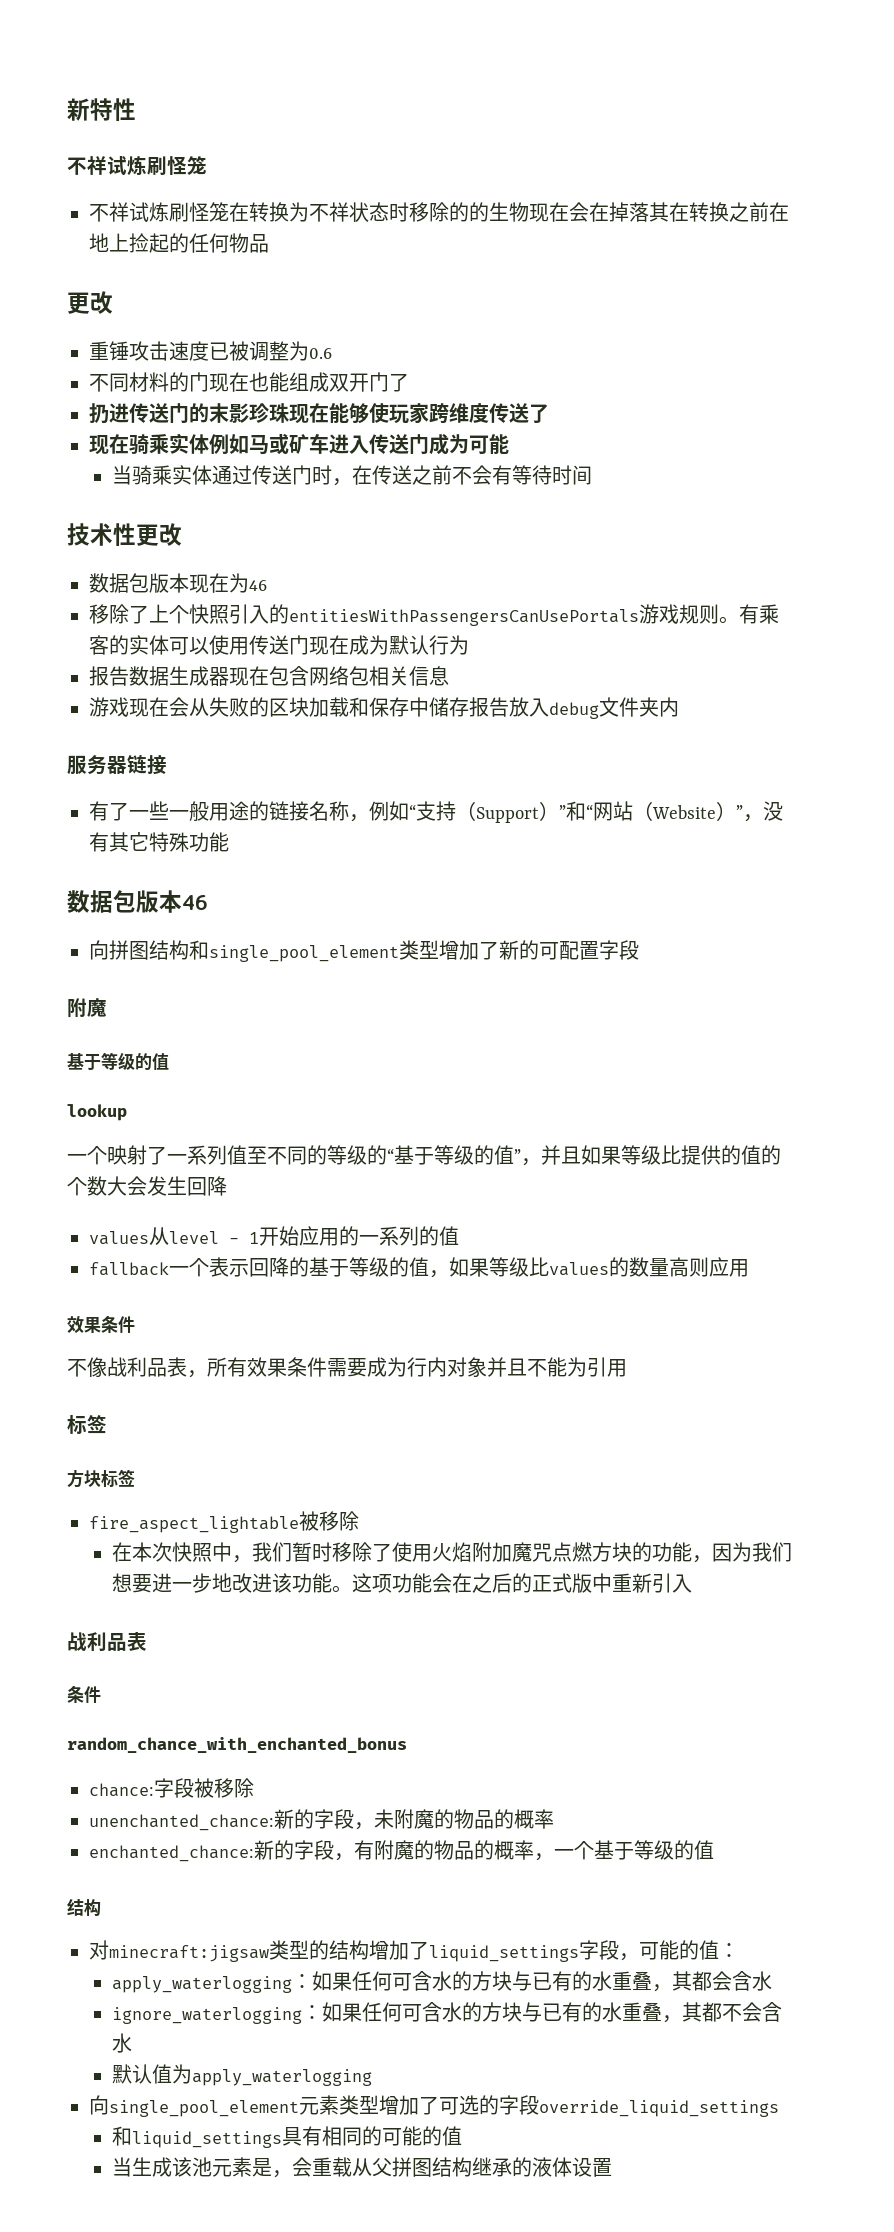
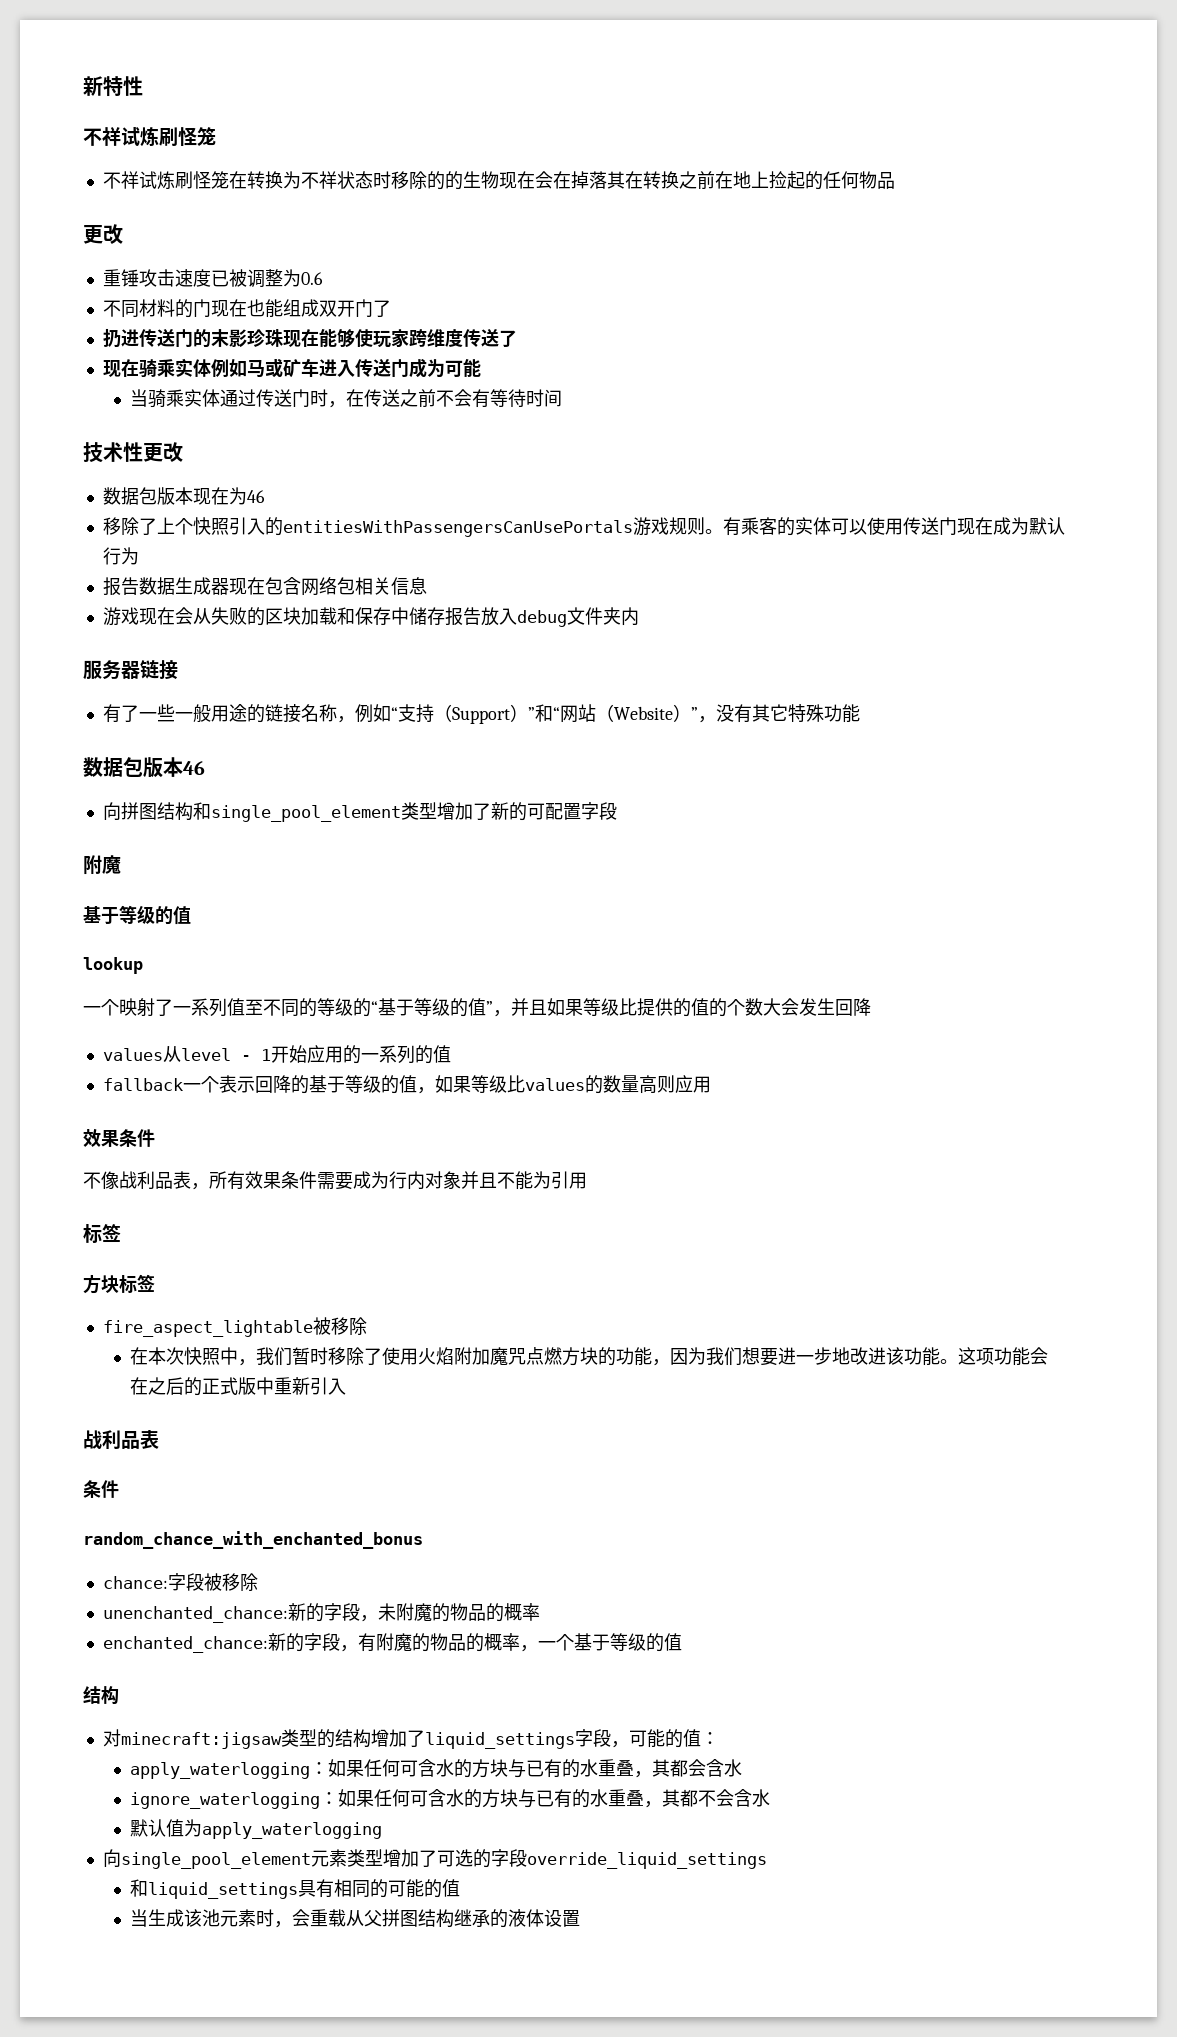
- 当生成该池元素是，会重载从父拼图结构继承的液体设置
+ 当生成该池元素时，会重载从父拼图结构继承的液体设置

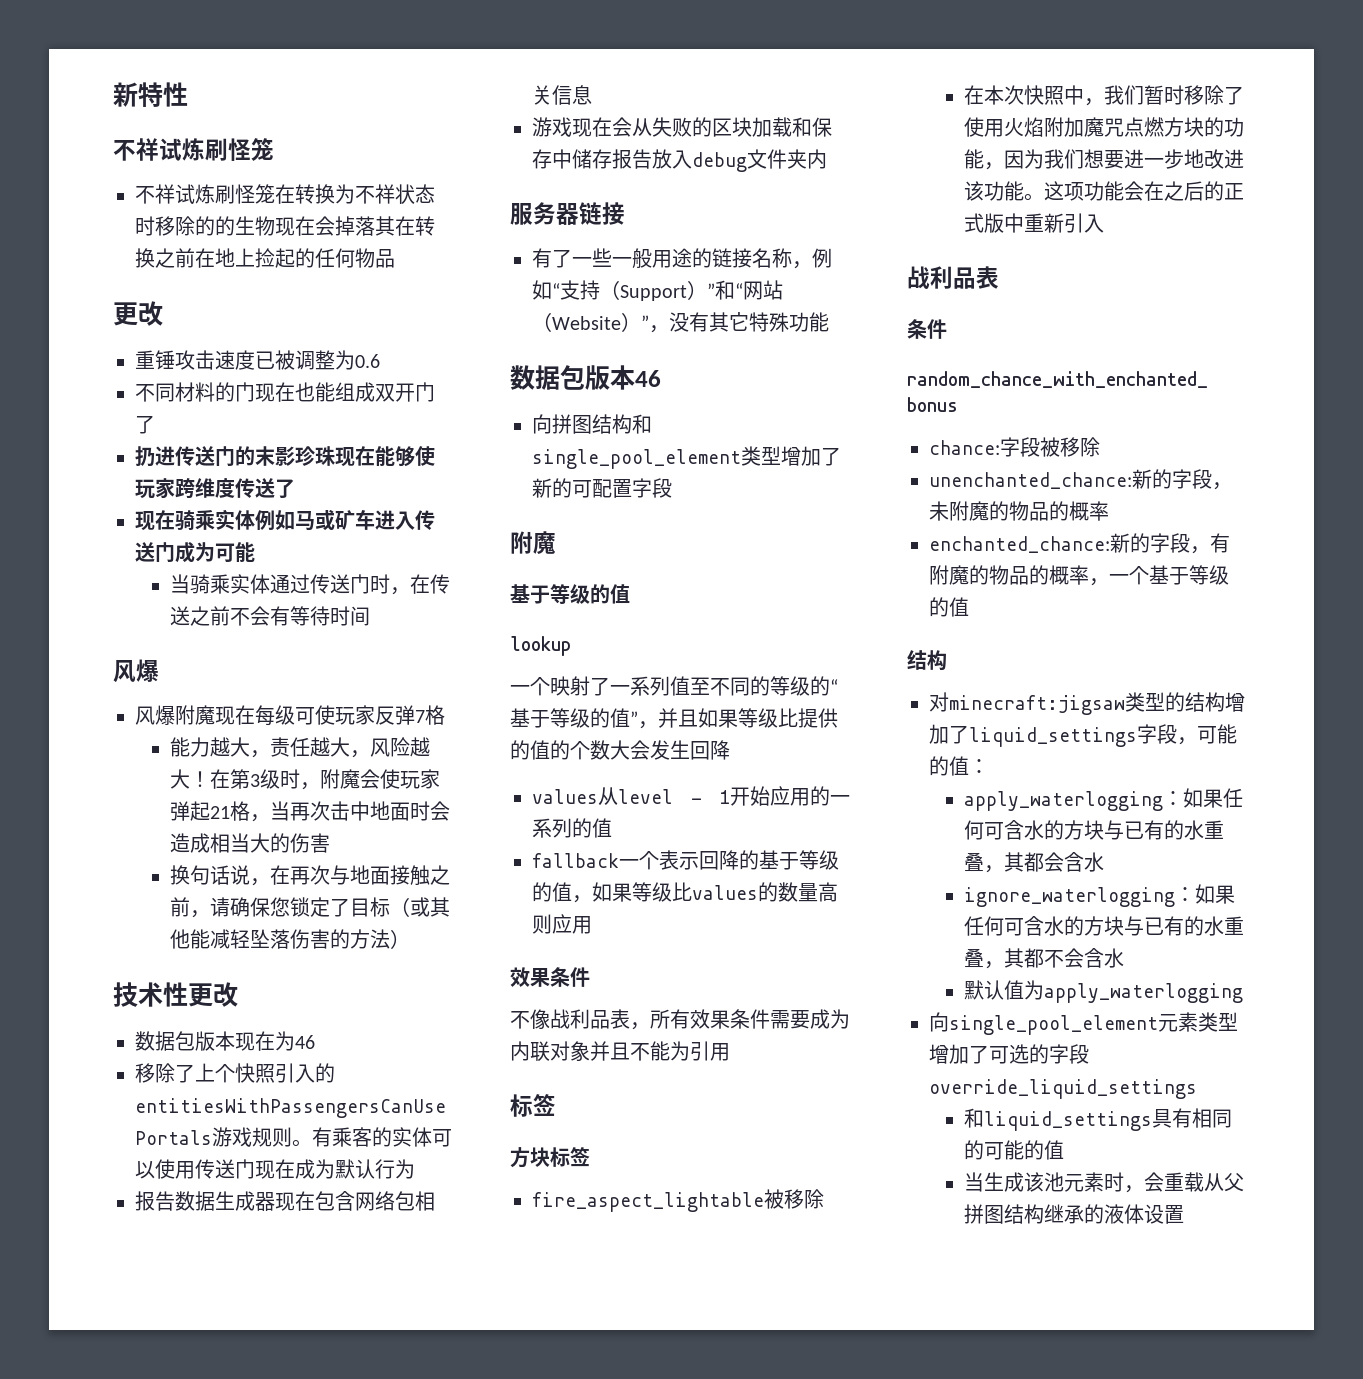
- 不祥试炼刷怪笼在转换为不祥状态时移除的的生物现在会在掉落其在转换之前在地上捡起的任何物品
+ 不祥试炼刷怪笼在转换为不祥状态时移除的的生物现在会掉落其在转换之前在地上捡起的任何物品
  当骑乘实体通过传送门时，在传送之前不会有等待时间
+ 风爆
+ 风爆附魔现在每级可使玩家反弹7格
+ 能力越大，责任越大，风险越大！在第3级时，附魔会使玩家弹起21格，当再次击中地面时会造成相当大的伤害
+ 换句话说，在再次与地面接触之前，请确保您锁定了目标（或其他能减轻坠落伤害的方法）
- 不像战利品表，所有效果条件需要成为行内对象并且不能为引用
+ 不像战利品表，所有效果条件需要成为内联对象并且不能为引用

